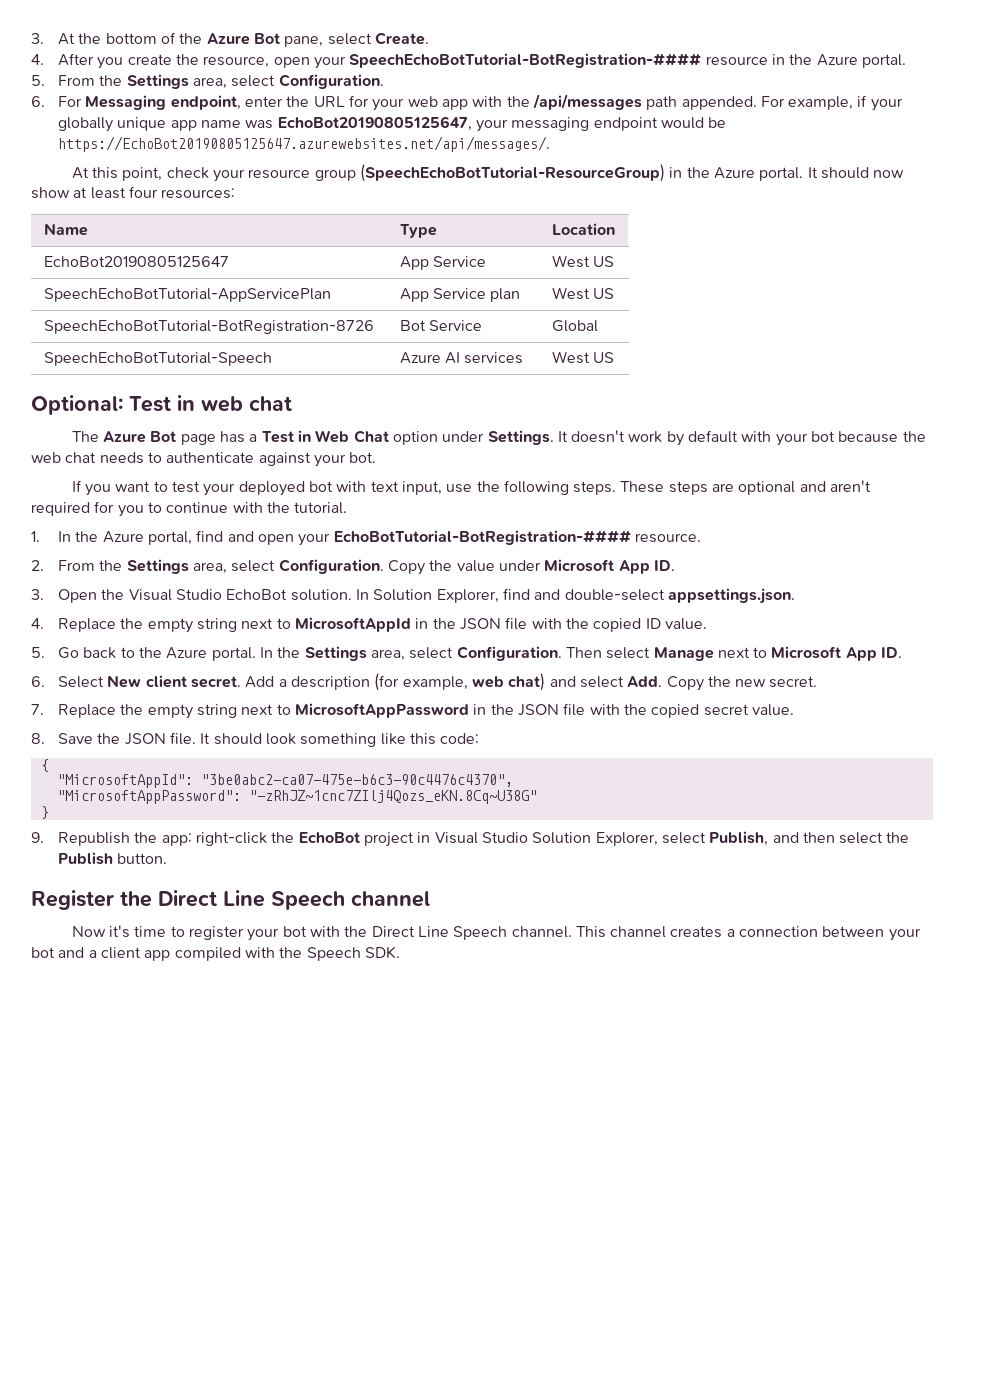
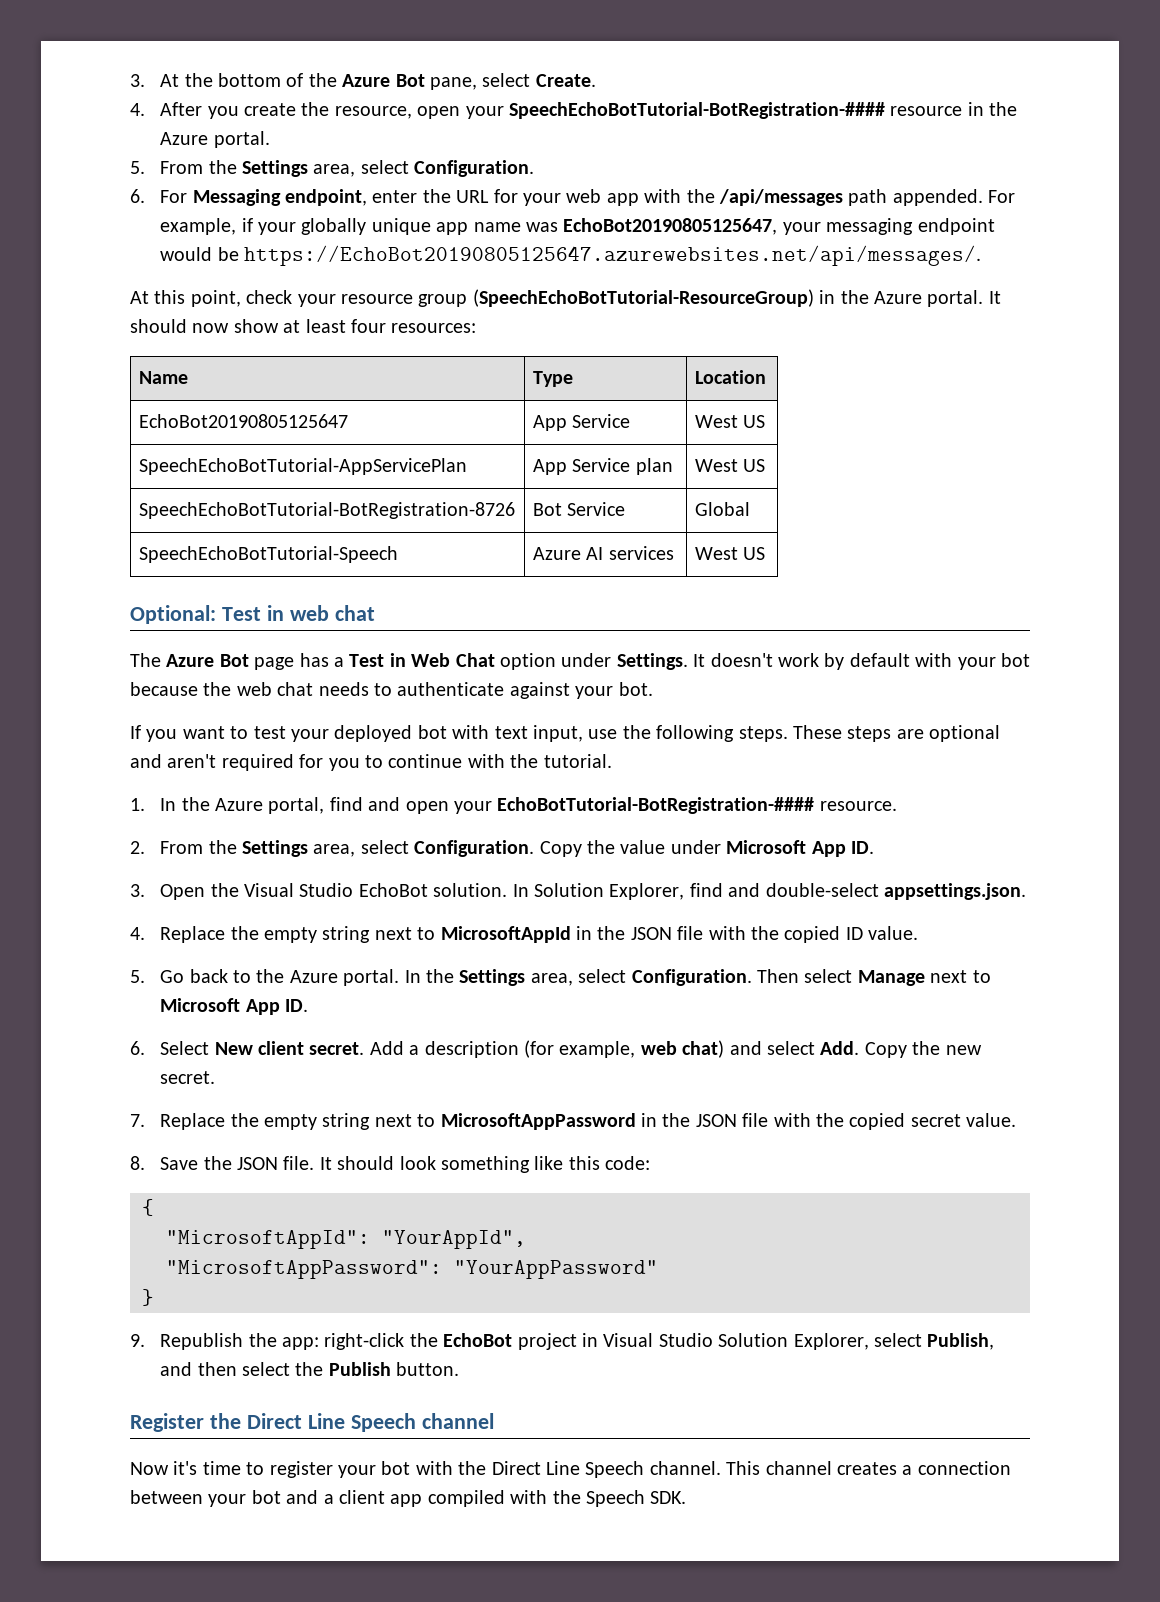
- "MicrosoftAppId": "3be0abc2-ca07-475e-b6c3-90c4476c4370",
+ "MicrosoftAppId": "YourAppId",
- "MicrosoftAppPassword": "-zRhJZ~1cnc7ZIlj4Qozs_eKN.8Cq~U38G"
+ "MicrosoftAppPassword": "YourAppPassword"

